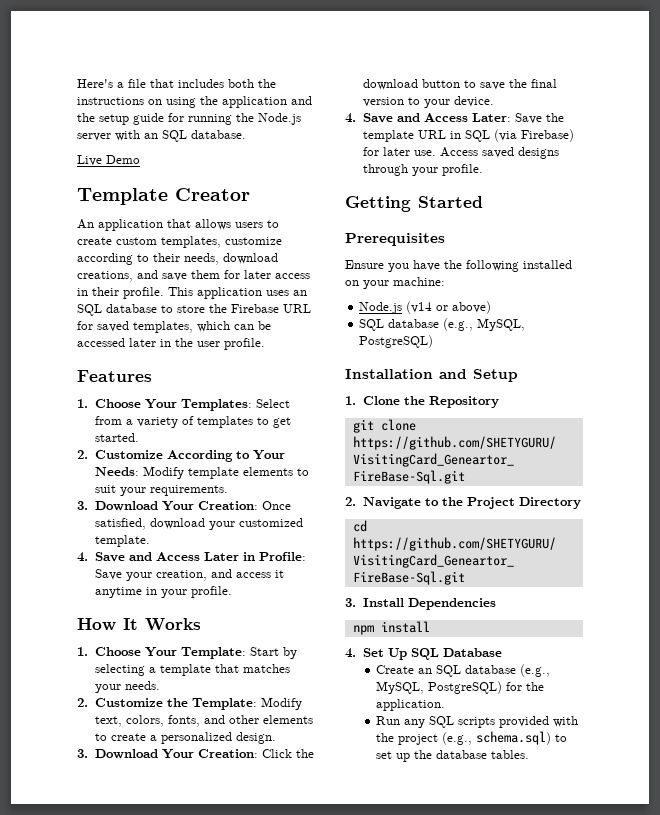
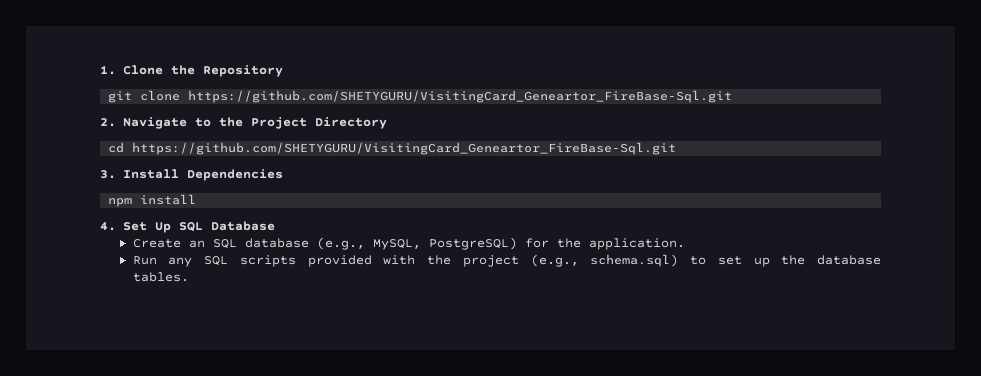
- Here's a file that includes both the instructions on using the application and the setup guide for running the Node.js server with an SQL database.
- Live Demo
- Template Creator
- An application that allows users to create custom templates, customize according to their needs, download creations, and save them for later access in their profile. This application uses an SQL database to store the Firebase URL for saved templates, which can be accessed later in the user profile.
- Features
- 1. Choose Your Templates: Select from a variety of templates to get started.
- 2. Customize According to Your Needs: Modify template elements to suit your requirements.
- 3. Download Your Creation: Once satisfied, download your customized template.
- 4. Save and Access Later in Profile: Save your creation, and access it anytime in your profile.
- How It Works
- 1. Choose Your Template: Start by selecting a template that matches your needs.
- 2. Customize the Template: Modify text, colors, fonts, and other elements to create a personalized design.
- 3. Download Your Creation: Click the download button to save the final version to your device.
- 4. Save and Access Later: Save the template URL in SQL (via Firebase) for later use. Access saved designs through your profile.
- Getting Started
- Prerequisites
- Ensure you have the following installed on your machine:
- Node.js (v14 or above)
- SQL database (e.g., MySQL, PostgreSQL)
- Installation and Setup

